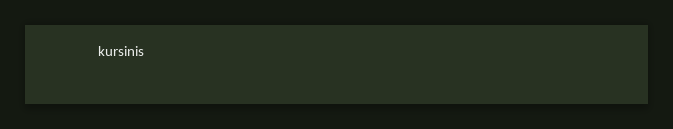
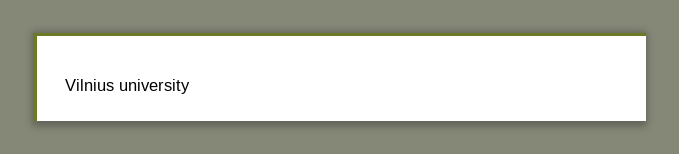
- kursinis
+ Vilnius university

